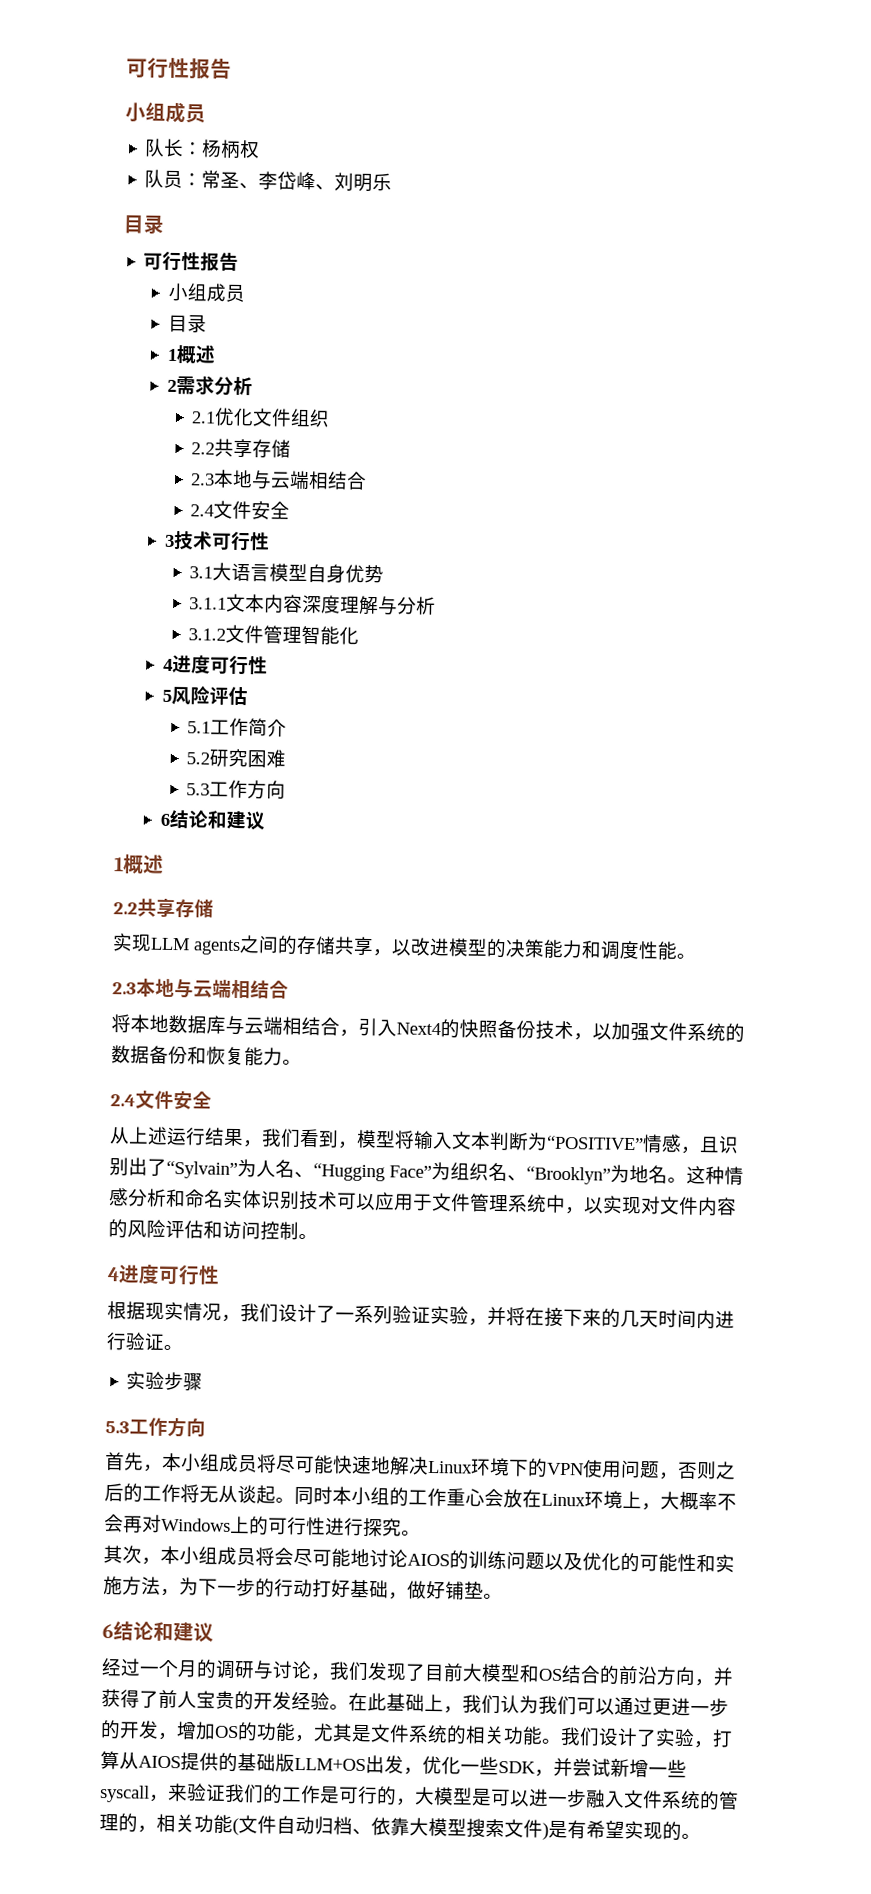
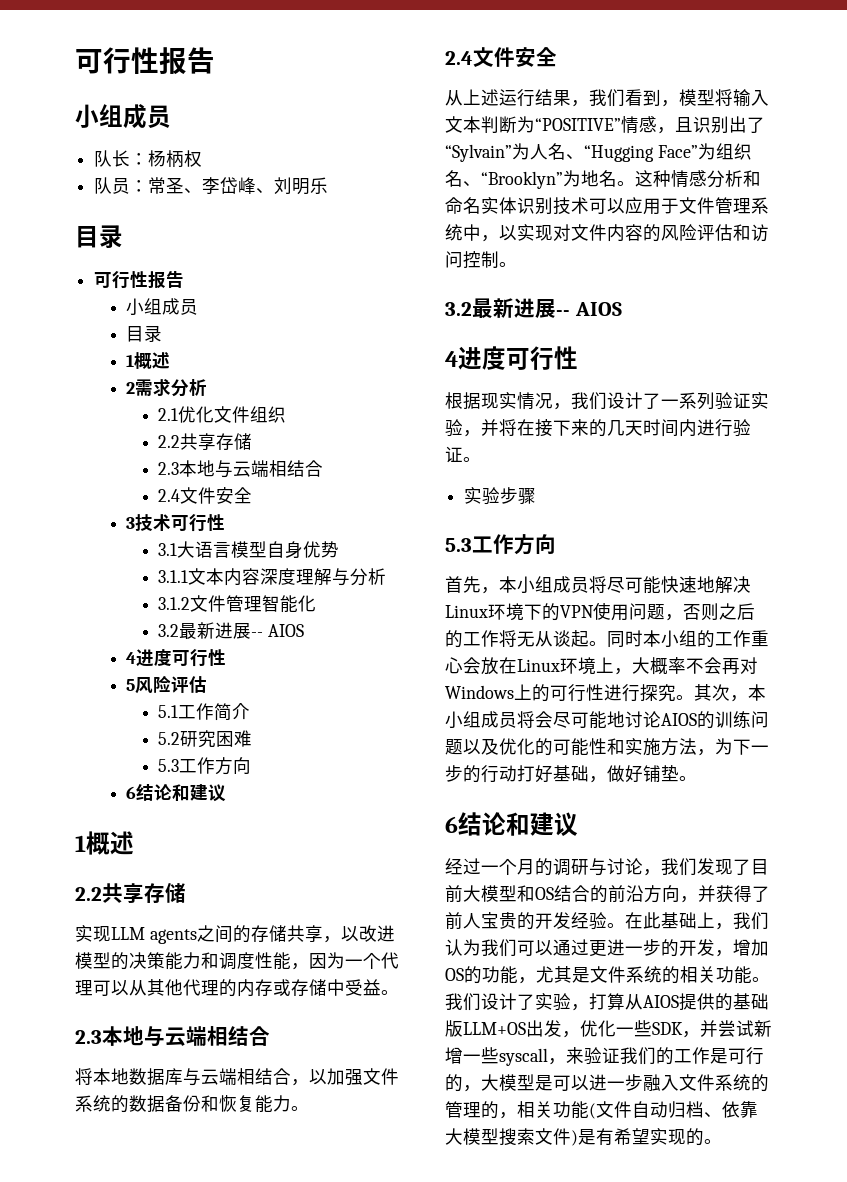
  3.1.2文件管理智能化
+ 3.2最新进展-- AIOS
- 实现LLM agents之间的存储共享，以改进模型的决策能力和调度性能。
+ 实现LLM agents之间的存储共享，以改进模型的决策能力和调度性能，因为一个代理可以从其他代理的内存或存储中受益。
- 将本地数据库与云端相结合，引入Next4的快照备份技术，以加强文件系统的数据备份和恢复能力。
+ 将本地数据库与云端相结合，以加强文件系统的数据备份和恢复能力。
  这种情感分析和命名实体识别技术可以应用于文件管理系统中，以实现对文件内容的风险评估和访问控制。
+ 3.2最新进展-- AIOS
- 同时本小组的工作重心会放在Linux环境上，大概率不会再对Windows上的可行性进行探究。
- 其次，本小组成员将会尽可能地讨论AIOS的训练问题以及优化的可能性和实施方法，为下一步的行动打好基础，做好铺垫。
+ 同时本小组的工作重心会放在Linux环境上，大概率不会再对Windows上的可行性进行探究。其次，本小组成员将会尽可能地讨论AIOS的训练问题以及优化的可能性和实施方法，为下一步的行动打好基础，做好铺垫。

